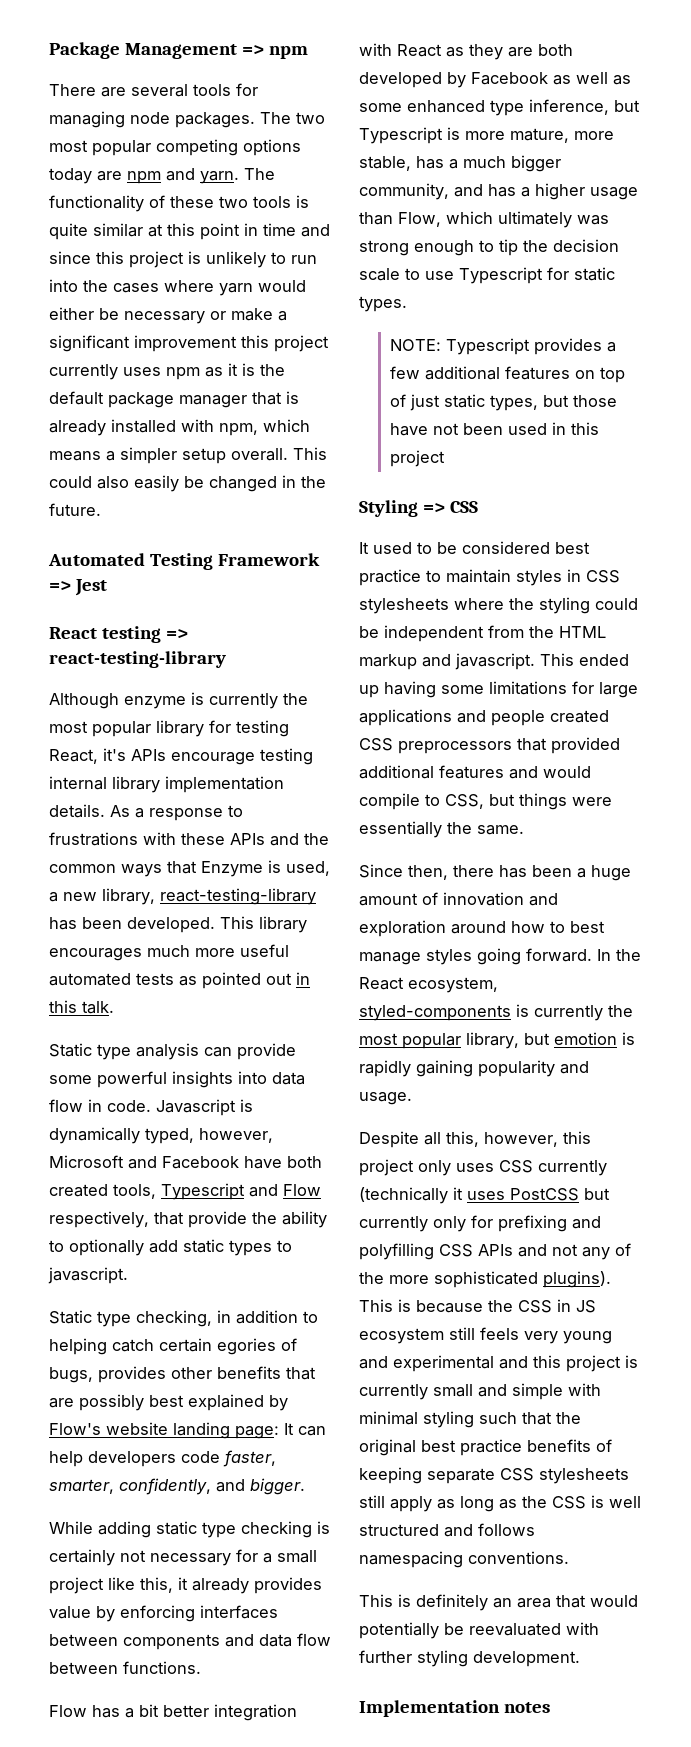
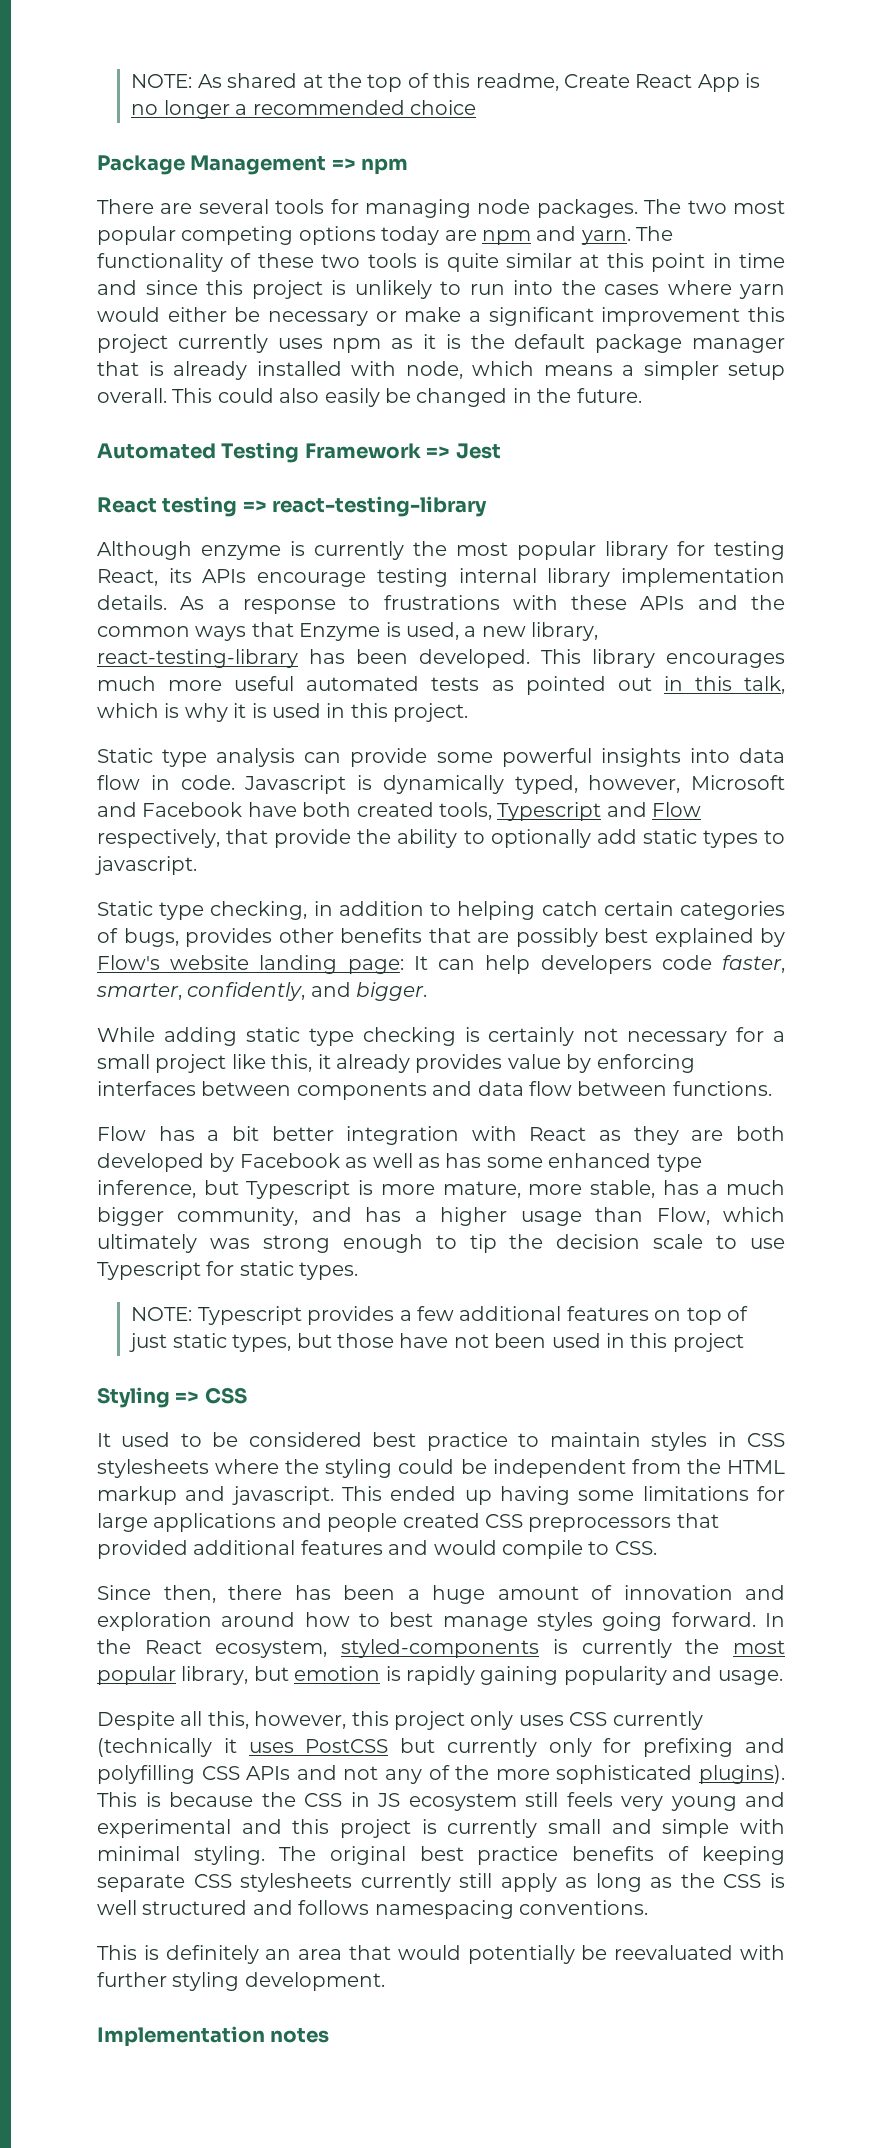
+ NOTE: As shared at the top of this readme, Create React App is no longer a recommended choice
- The functionality of these two tools is quite similar at this point in time and since this project is unlikely to run into the cases where yarn would either be necessary or make a significant improvement this project currently uses npm as it is the default package manager that is already installed with npm, which means a simpler setup overall.
+ The functionality of these two tools is quite similar at this point in time and since this project is unlikely to run into the cases where yarn would either be necessary or make a significant improvement this project currently uses npm as it is the default package manager that is already installed with node, which means a simpler setup overall.
- Although enzyme is currently the most popular library for testing React, it's APIs encourage testing internal library implementation details.
+ Although enzyme is currently the most popular library for testing React, its APIs encourage testing internal library implementation details.
- This library encourages much more useful automated tests as pointed out in this talk.
+ This library encourages much more useful automated tests as pointed out in this talk, which is why it is used in this project.
- Static type checking, in addition to helping catch certain egories of bugs, provides other benefits that are possibly best explained by Flow's website landing page: It can help developers code faster, smarter, confidently, and bigger.
+ Static type checking, in addition to helping catch certain categories of bugs, provides other benefits that are possibly best explained by Flow's website landing page: It can help developers code faster, smarter, confidently, and bigger.
- Flow has a bit better integration with React as they are both developed by Facebook as well as some enhanced type inference, but Typescript is more mature, more stable, has a much bigger community, and has a higher usage than Flow, which ultimately was strong enough to tip the decision scale to use Typescript for static types.
+ Flow has a bit better integration with React as they are both developed by Facebook as well as has some enhanced type inference, but Typescript is more mature, more stable, has a much bigger community, and has a higher usage than Flow, which ultimately was strong enough to tip the decision scale to use Typescript for static types.
- This ended up having some limitations for large applications and people created CSS preprocessors that provided additional features and would compile to CSS, but things were essentially the same.
+ This ended up having some limitations for large applications and people created CSS preprocessors that provided additional features and would compile to CSS.
- This is because the CSS in JS ecosystem still feels very young and experimental and this project is currently small and simple with minimal styling such that the original best practice benefits of keeping separate CSS stylesheets still apply as long as the CSS is well structured and follows namespacing conventions.
+ This is because the CSS in JS ecosystem still feels very young and experimental and this project is currently small and simple with minimal styling. The original best practice benefits of keeping separate CSS stylesheets currently still apply as long as the CSS is well structured and follows namespacing conventions.

